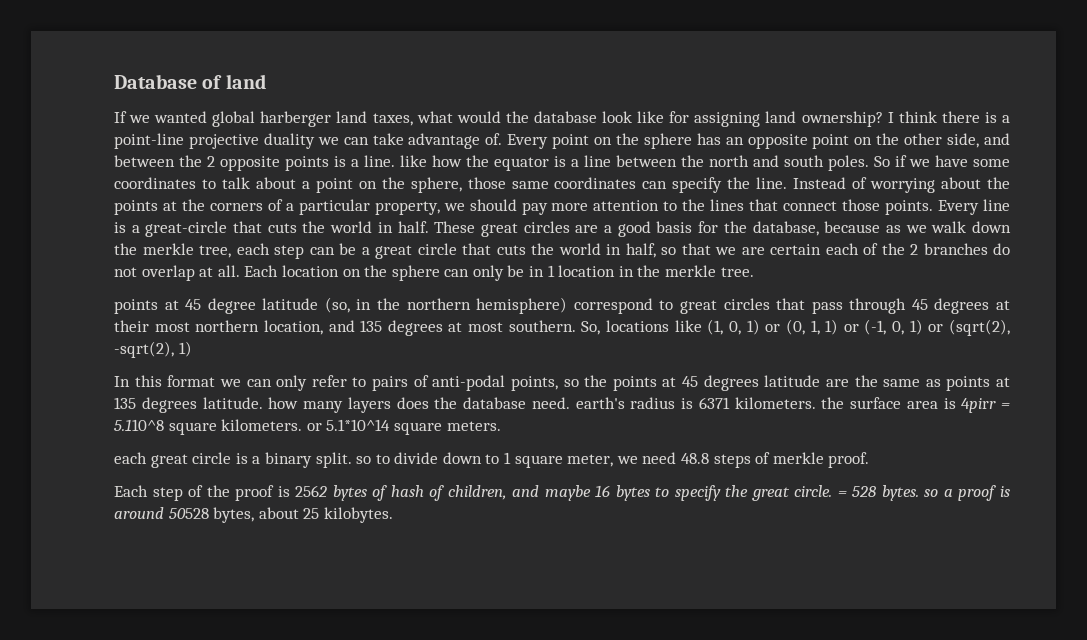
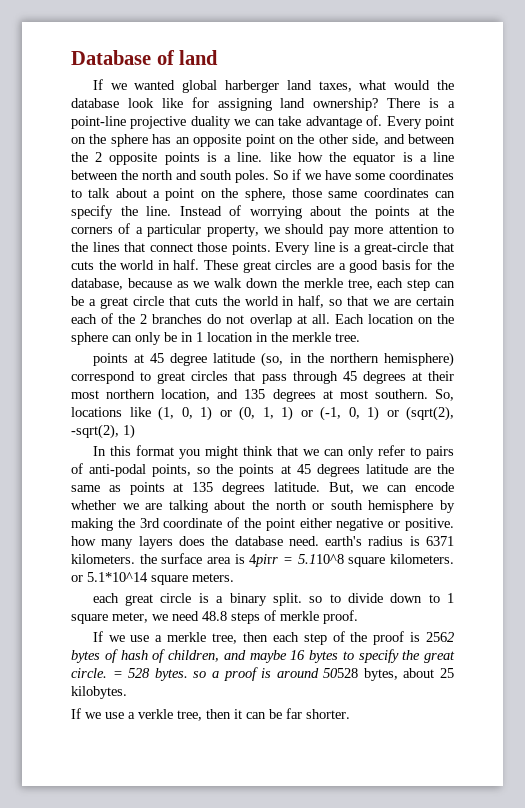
- I think there is a point-line projective duality we can take advantage of.
+ There is a point-line projective duality we can take advantage of.
- In this format we can only refer to pairs of anti-podal points, so the points at 45 degrees latitude are the same as points at 135 degrees latitude. how many layers does the database need. earth's radius is 6371 kilometers. the surface area is 4pirr = 5.110^8 square kilometers. or 5.1*10^14 square meters.
+ In this format you might think that we can only refer to pairs of anti-podal points, so the points at 45 degrees latitude are the same as points at 135 degrees latitude. But, we can encode whether we are talking about the north or south hemisphere by making the 3rd coordinate of the point either negative or positive. how many layers does the database need. earth's radius is 6371 kilometers. the surface area is 4pirr = 5.110^8 square kilometers. or 5.1*10^14 square meters.
- Each step of the proof is 2562 bytes of hash of children, and maybe 16 bytes to specify the great circle.
+ If we use a merkle tree, then each step of the proof is 2562 bytes of hash of children, and maybe 16 bytes to specify the great circle.
+ If we use a verkle tree, then it can be far shorter.

